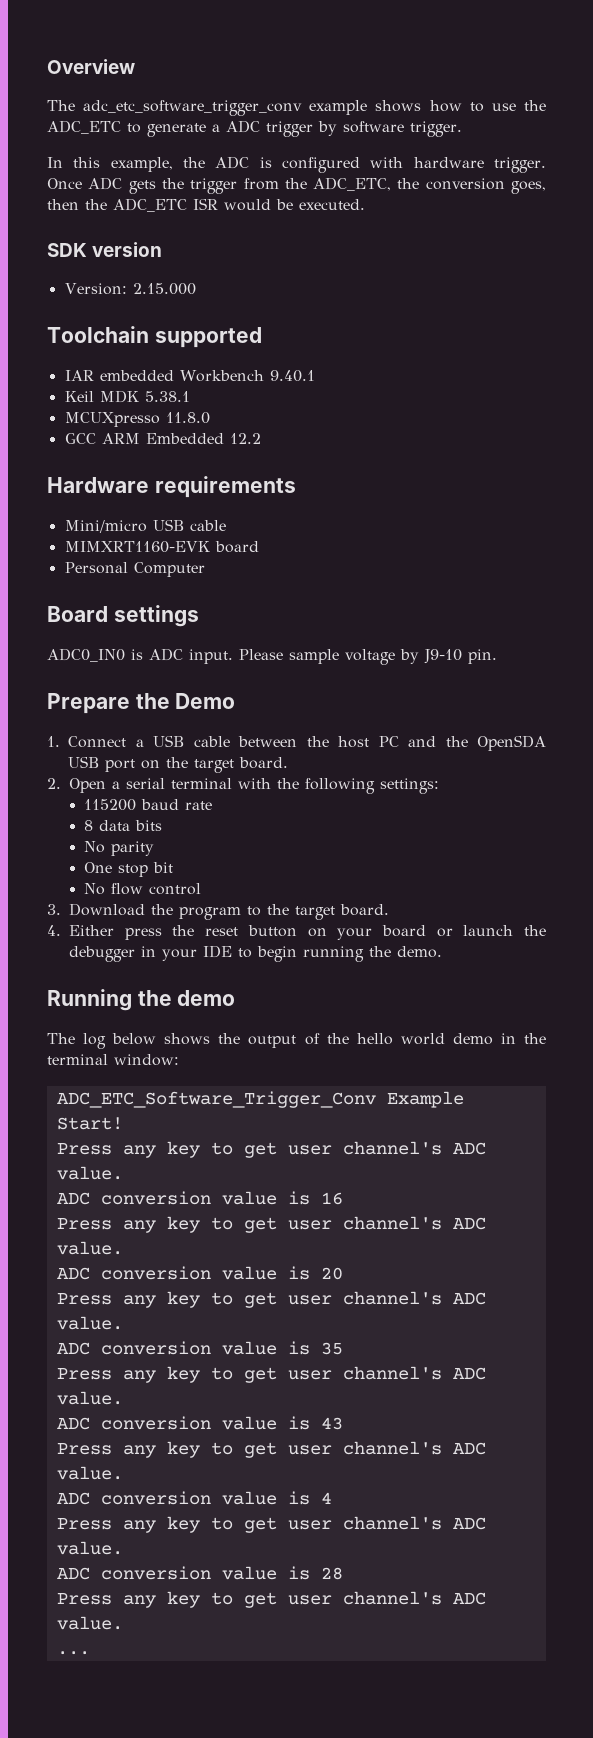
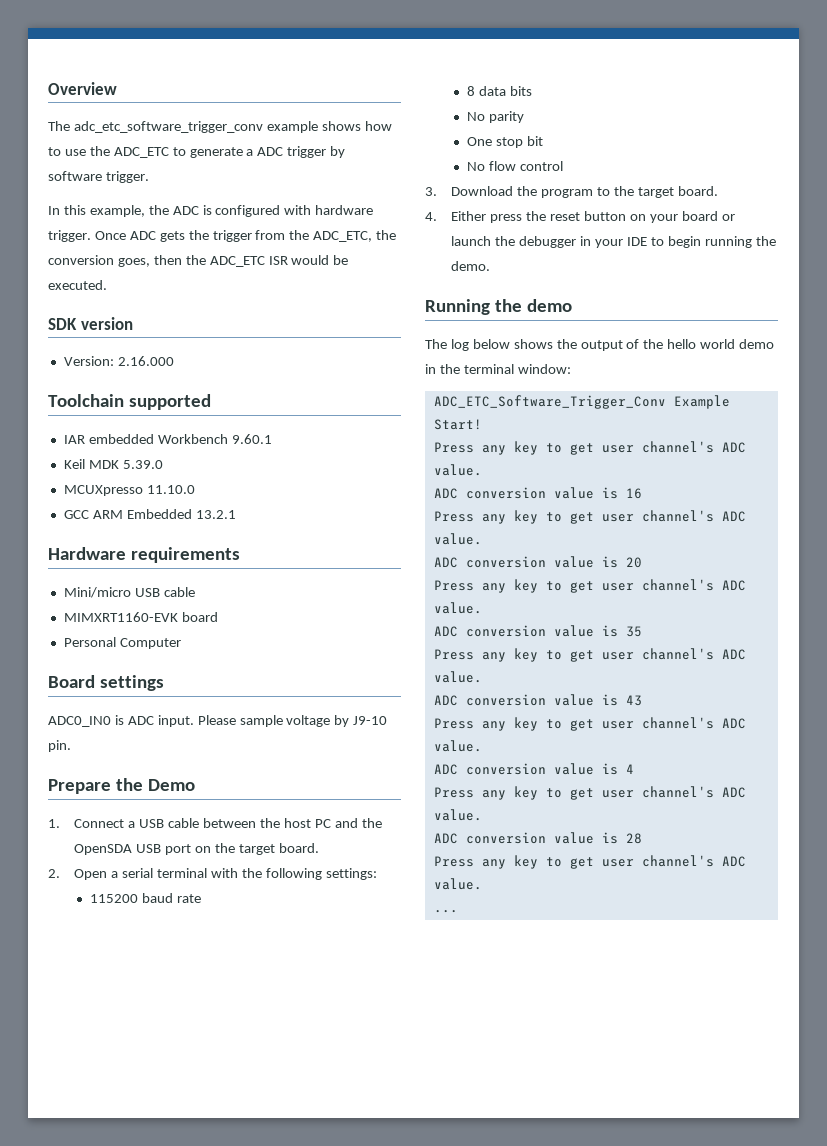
- Version: 2.15.000
+ Version: 2.16.000
- IAR embedded Workbench 9.40.1
+ IAR embedded Workbench 9.60.1
- Keil MDK 5.38.1
+ Keil MDK 5.39.0
- MCUXpresso 11.8.0
+ MCUXpresso 11.10.0
- GCC ARM Embedded 12.2
+ GCC ARM Embedded 13.2.1

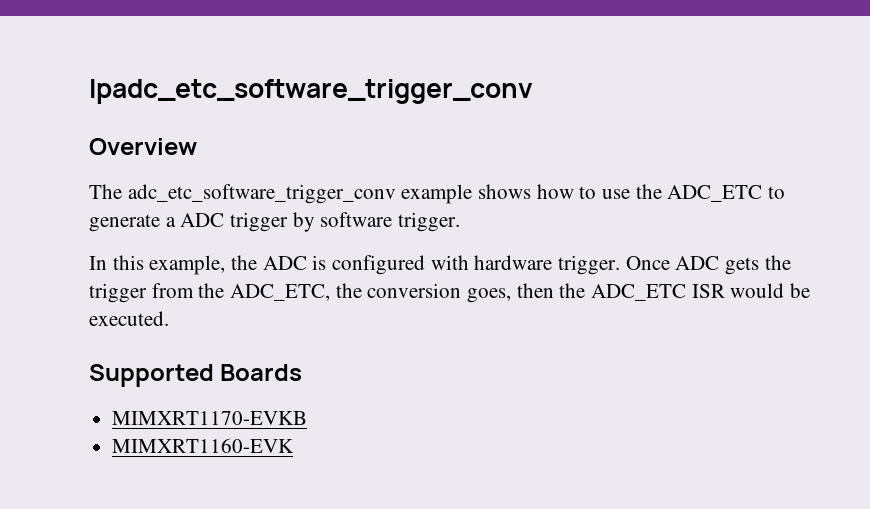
+ lpadc_etc_software_trigger_conv
- SDK version
- Version: 2.16.000
- Toolchain supported
- IAR embedded Workbench 9.60.1
- Keil MDK 5.39.0
- MCUXpresso 11.10.0
- GCC ARM Embedded 13.2.1
- Hardware requirements
- Mini/micro USB cable
- MIMXRT1160-EVK board
- Personal Computer
- Board settings
- ADC0_IN0 is ADC input. Please sample voltage by J9-10 pin.
- Prepare the Demo
- 1. Connect a USB cable between the host PC and the OpenSDA USB port on the target board.
- 2. Open a serial terminal with the following settings:
- 115200 baud rate
- 8 data bits
- No parity
- One stop bit
- No flow control
- 3. Download the program to the target board.
- 4. Either press the reset button on your board or launch the debugger in your IDE to begin running the demo.
- Running the demo
- The log below shows the output of the hello world demo in the terminal window:
- ADC_ETC_Software_Trigger_Conv Example Start!
- Press any key to get user channel's ADC value.
- ADC conversion value is 16
- Press any key to get user channel's ADC value.
- ADC conversion value is 20
- Press any key to get user channel's ADC value.
- ADC conversion value is 35
- Press any key to get user channel's ADC value.
- ADC conversion value is 43
- Press any key to get user channel's ADC value.
- ADC conversion value is 4
- Press any key to get user channel's ADC value.
- ADC conversion value is 28
- Press any key to get user channel's ADC value.
- ...
+ Supported Boards
+ MIMXRT1170-EVKB
+ MIMXRT1160-EVK

